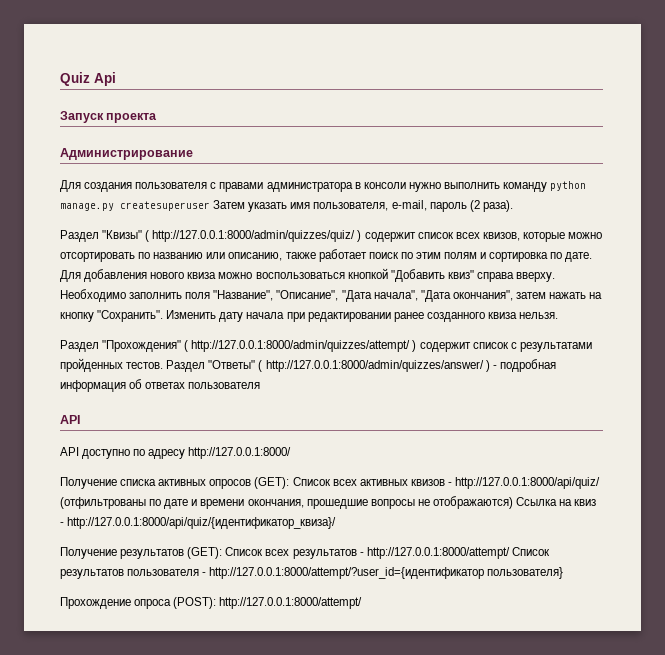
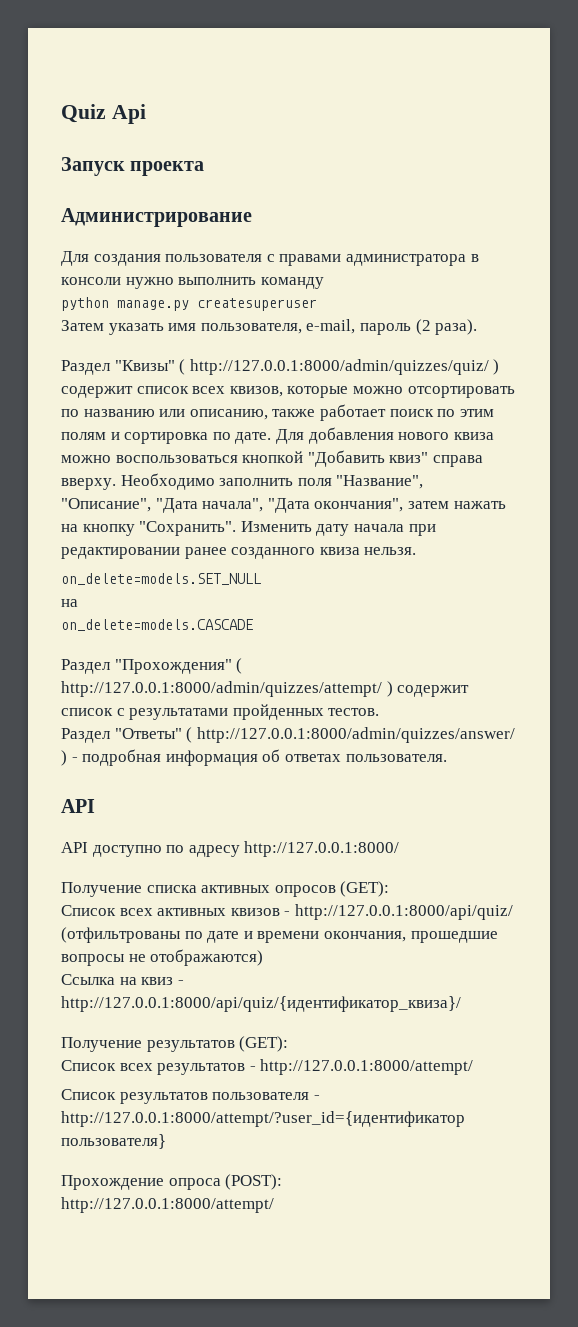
- Для создания пользователя с правами администратора в консоли нужно выполнить команду python manage.py createsuperuser Затем указать имя пользователя, e-mail, пароль (2 раза).
+ Для создания пользователя с правами администратора в консоли нужно выполнить команду
+ python manage.py createsuperuser
+ Затем указать имя пользователя, e-mail, пароль (2 раза).
+ on_delete=models.SET_NULL
+ на
+ on_delete=models.CASCADE
- Раздел "Прохождения" ( http://127.0.0.1:8000/admin/quizzes/attempt/ ) содержит список с результатами пройденных тестов. Раздел "Ответы" ( http://127.0.0.1:8000/admin/quizzes/answer/ ) - подробная информация об ответах пользователя
+ Раздел "Прохождения" ( http://127.0.0.1:8000/admin/quizzes/attempt/ ) содержит список с результатами пройденных тестов.
+ Раздел "Ответы" ( http://127.0.0.1:8000/admin/quizzes/answer/ ) - подробная информация об ответах пользователя.
- Получение списка активных опросов (GET): Список всех активных квизов - http://127.0.0.1:8000/api/quiz/ (отфильтрованы по дате и времени окончания, прошедшие вопросы не отображаются) Ссылка на квиз - http://127.0.0.1:8000/api/quiz/{идентификатор_квиза}/
+ Получение списка активных опросов (GET):
+ Список всех активных квизов - http://127.0.0.1:8000/api/quiz/ (отфильтрованы по дате и времени окончания, прошедшие вопросы не отображаются)
+ Ссылка на квиз - http://127.0.0.1:8000/api/quiz/{идентификатор_квиза}/
- Получение результатов (GET): Список всех результатов - http://127.0.0.1:8000/attempt/ Список результатов пользователя - http://127.0.0.1:8000/attempt/?user_id={идентификатор пользователя}
+ Получение результатов (GET):
+ Список всех результатов - http://127.0.0.1:8000/attempt/
+ Список результатов пользователя - http://127.0.0.1:8000/attempt/?user_id={идентификатор пользователя}
- Прохождение опроса (POST): http://127.0.0.1:8000/attempt/
+ Прохождение опроса (POST):
+ http://127.0.0.1:8000/attempt/

